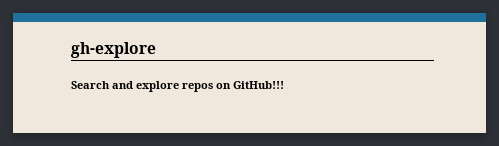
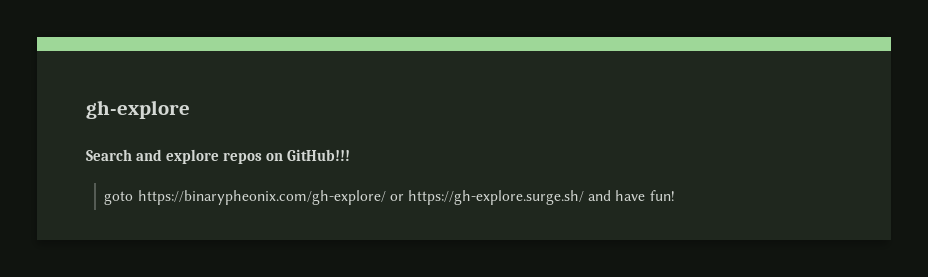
+ goto https://binarypheonix.com/gh-explore/ or https://gh-explore.surge.sh/ and have fun!

